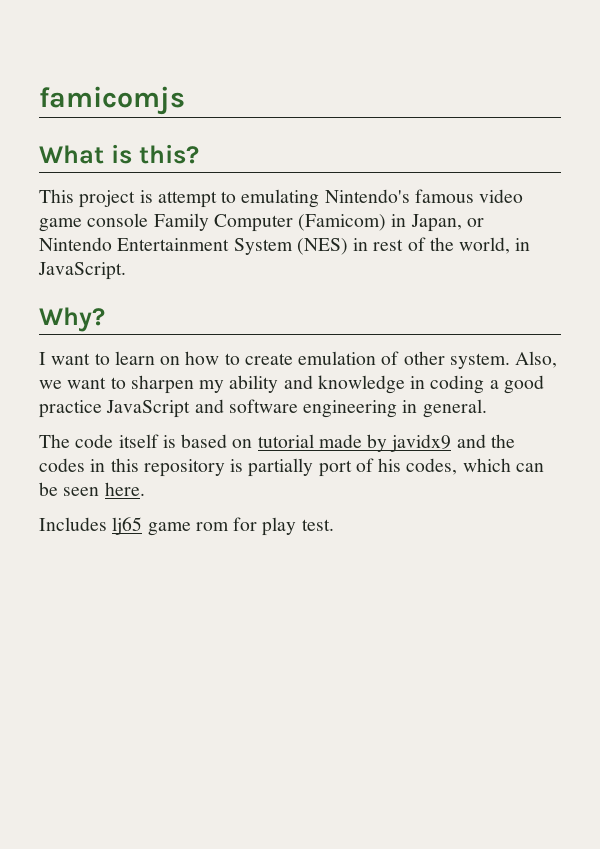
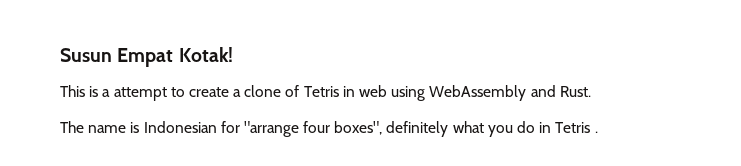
- famicomjs
- What is this?
- This project is attempt to emulating Nintendo's famous video game console Family Computer (Famicom) in Japan, or Nintendo Entertainment System (NES) in rest of the world, in JavaScript.
- Why?
- I want to learn on how to create emulation of other system. Also, we want to sharpen my ability and knowledge in coding a good practice JavaScript and software engineering in general.
- The code itself is based on tutorial made by javidx9 and the codes in this repository is partially port of his codes, which can be seen here.
- Includes lj65 game rom for play test.
+ Susun Empat Kotak!
+ This is a attempt to create a clone of Tetris in web using WebAssembly and Rust.
+ The name is Indonesian for "arrange four boxes", definitely what you do in Tetris .

